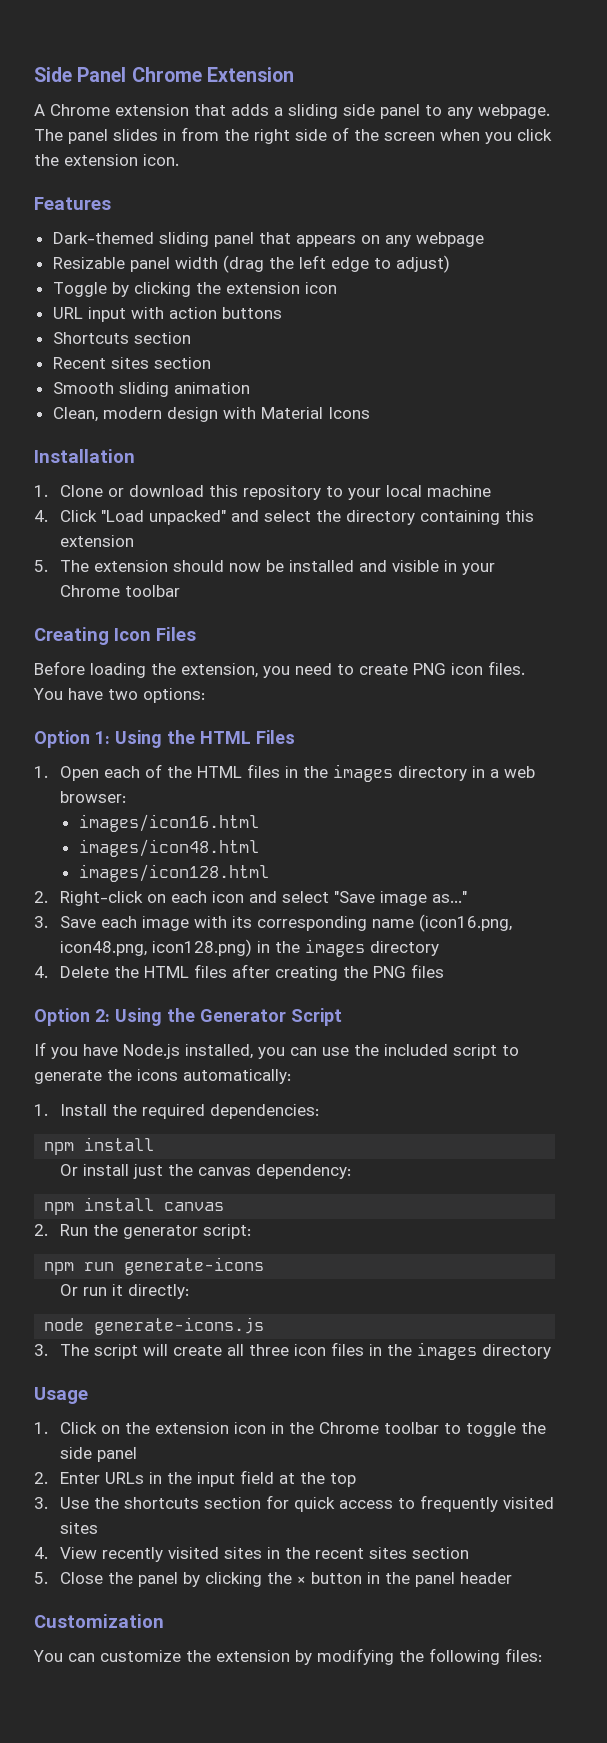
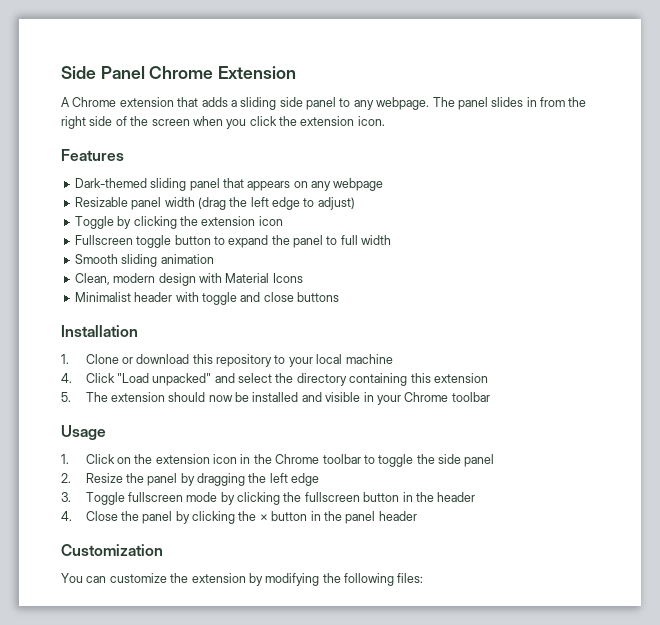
- URL input with action buttons
- Shortcuts section
- Recent sites section
+ Fullscreen toggle button to expand the panel to full width
+ Minimalist header with toggle and close buttons
- Creating Icon Files
- Before loading the extension, you need to create PNG icon files. You have two options:
- Option 1: Using the HTML Files
- 1. Open each of the HTML files in the images directory in a web browser:
- images/icon16.html
- images/icon48.html
- images/icon128.html
- 2. Right-click on each icon and select "Save image as..."
- 3. Save each image with its corresponding name (icon16.png, icon48.png, icon128.png) in the images directory
- 4. Delete the HTML files after creating the PNG files
- Option 2: Using the Generator Script
- If you have Node.js installed, you can use the included script to generate the icons automatically:
- 1. Install the required dependencies:
- npm install
- Or install just the canvas dependency:
- npm install canvas
- 2. Run the generator script:
- npm run generate-icons
- Or run it directly:
- node generate-icons.js
- 3. The script will create all three icon files in the images directory
- 2. Enter URLs in the input field at the top
- 3. Use the shortcuts section for quick access to frequently visited sites
- 4. View recently visited sites in the recent sites section
- 5. Close the panel by clicking the × button in the panel header
+ 2. Resize the panel by dragging the left edge
+ 3. Toggle fullscreen mode by clicking the fullscreen button in the header
+ 4. Close the panel by clicking the × button in the panel header

